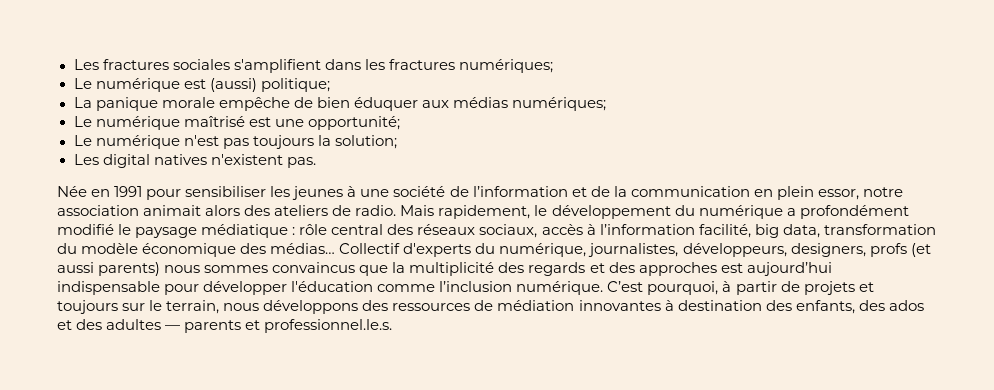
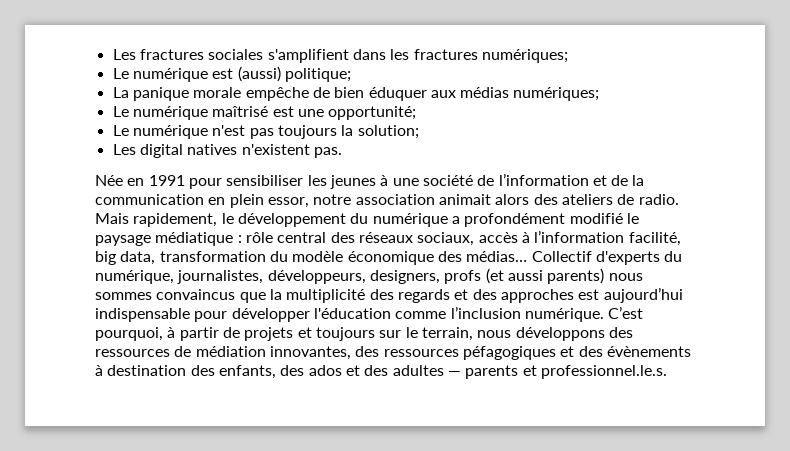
- C’est pourquoi, à partir de projets et toujours sur le terrain, nous développons des ressources de médiation innovantes à destination des enfants, des ados et des adultes — parents et professionnel.le.s.
+ C’est pourquoi, à partir de projets et toujours sur le terrain, nous développons des ressources de médiation innovantes, des ressources péfagogiques et des évènements à destination des enfants, des ados et des adultes — parents et professionnel.le.s.

